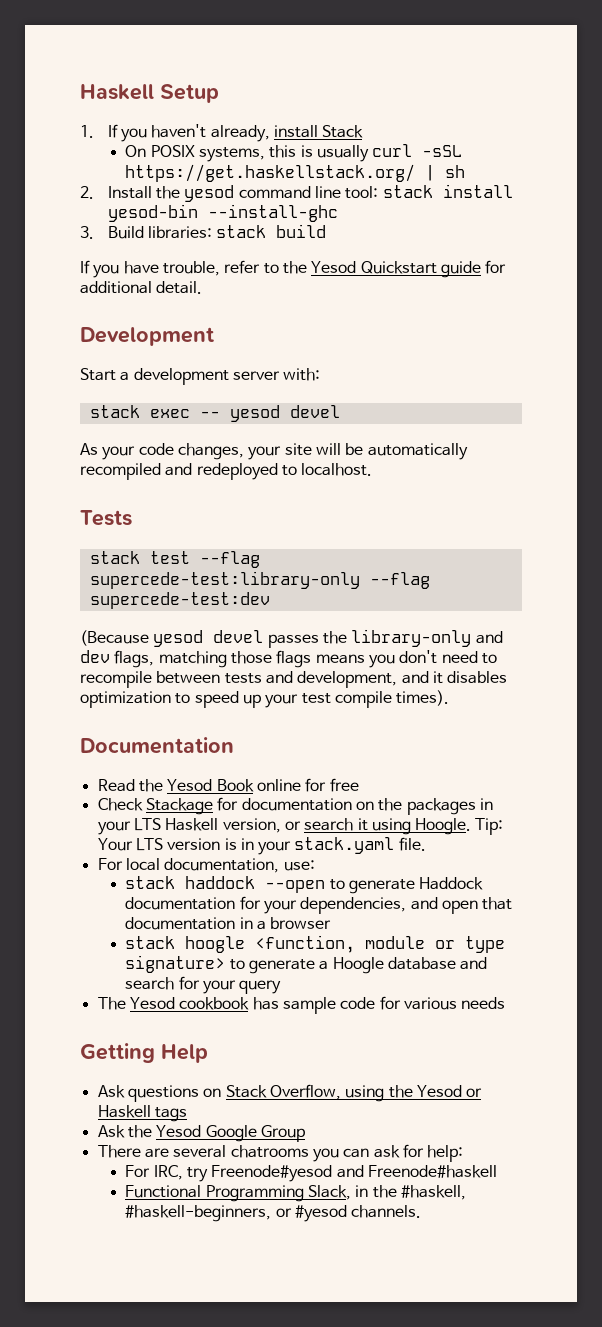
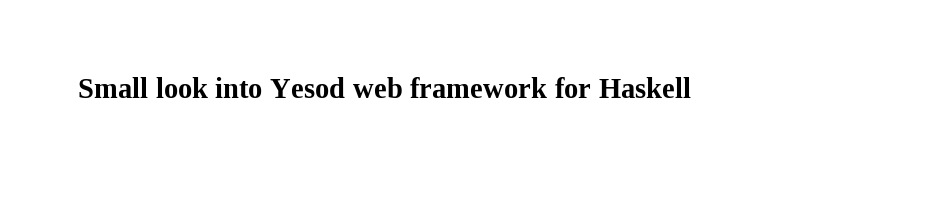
- Haskell Setup
- 1. If you haven't already, install Stack
- On POSIX systems, this is usually curl -sSL https://get.haskellstack.org/ | sh
- 2. Install the yesod command line tool: stack install yesod-bin --install-ghc
- 3. Build libraries: stack build
- If you have trouble, refer to the Yesod Quickstart guide for additional detail.
- Development
- Start a development server with:
- stack exec -- yesod devel
- As your code changes, your site will be automatically recompiled and redeployed to localhost.
- Tests
- stack test --flag supercede-test:library-only --flag supercede-test:dev
- (Because yesod devel passes the library-only and dev flags, matching those flags means you don't need to recompile between tests and development, and it disables optimization to speed up your test compile times).
- Documentation
- Read the Yesod Book online for free
- Check Stackage for documentation on the packages in your LTS Haskell version, or search it using Hoogle. Tip: Your LTS version is in your stack.yaml file.
- For local documentation, use:
- stack haddock --open to generate Haddock documentation for your dependencies, and open that documentation in a browser
- stack hoogle <function, module or type signature> to generate a Hoogle database and search for your query
- The Yesod cookbook has sample code for various needs
- Getting Help
- Ask questions on Stack Overflow, using the Yesod or Haskell tags
- Ask the Yesod Google Group
- There are several chatrooms you can ask for help:
- For IRC, try Freenode#yesod and Freenode#haskell
- Functional Programming Slack, in the #haskell, #haskell-beginners, or #yesod channels.
+ Small look into Yesod web framework for Haskell

